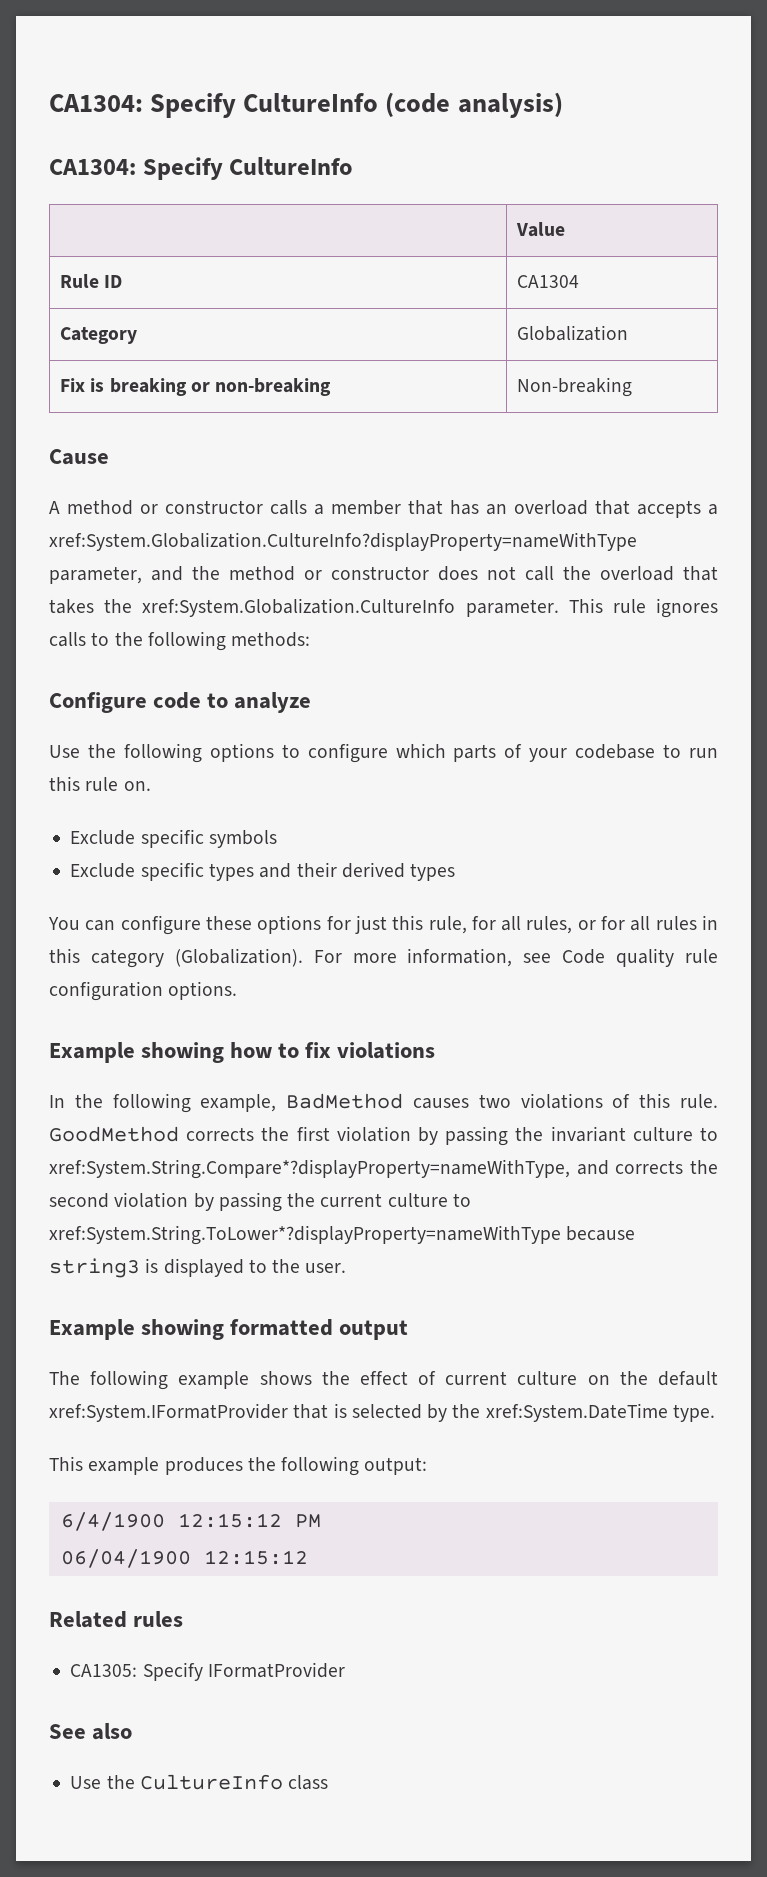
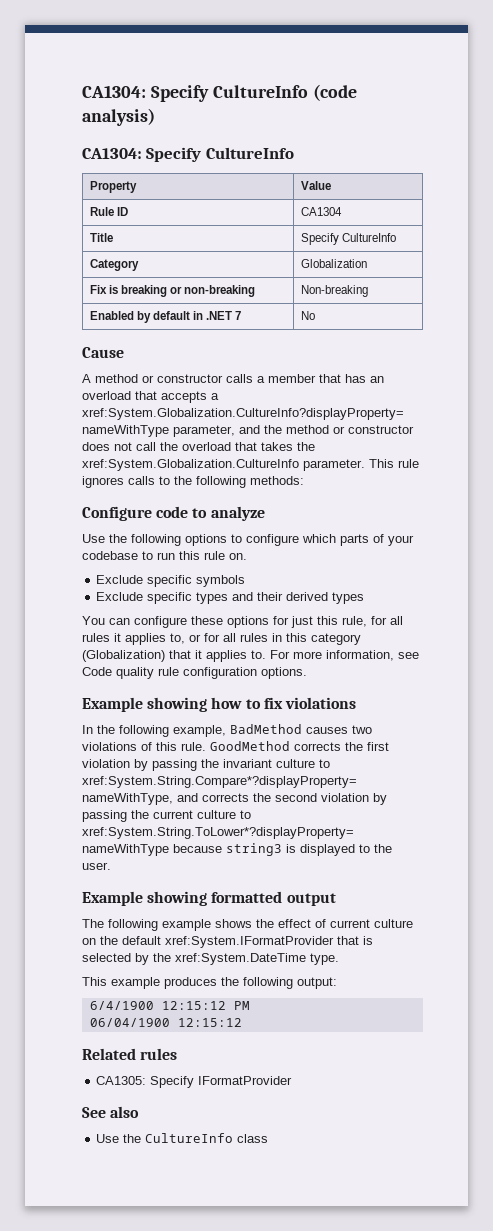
- | Value
+ Property | Value
+ Title | Specify CultureInfo
+ Enabled by default in .NET 7 | No
- You can configure these options for just this rule, for all rules, or for all rules in this category (Globalization).
+ You can configure these options for just this rule, for all rules it applies to, or for all rules in this category (Globalization) that it applies to.

